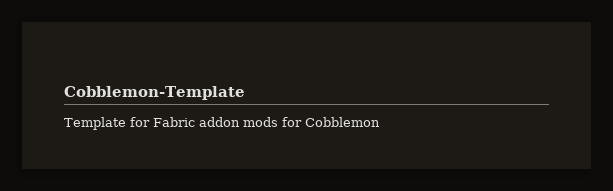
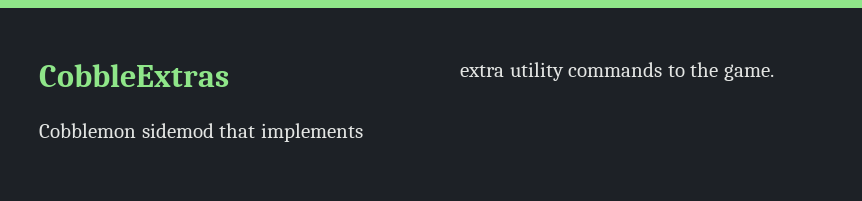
- Cobblemon-Template
- Template for Fabric addon mods for Cobblemon
+ CobbleExtras
+ Cobblemon sidemod that implements extra utility commands to the game.

